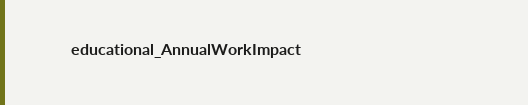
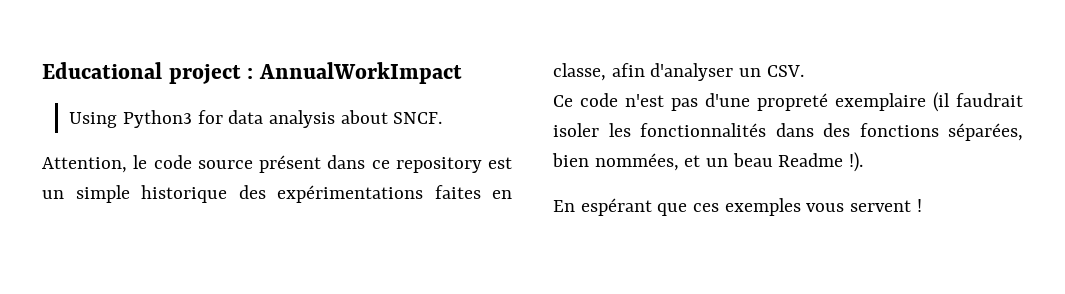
- educational_AnnualWorkImpact
+ Educational project : AnnualWorkImpact
+ Using Python3 for data analysis about SNCF.
+ Attention, le code source présent dans ce repository est un simple historique des expérimentations faites en classe, afin d'analyser un CSV.
+ Ce code n'est pas d'une propreté exemplaire (il faudrait isoler les fonctionnalités dans des fonctions séparées, bien nommées, et un beau Readme !).
+ En espérant que ces exemples vous servent !

